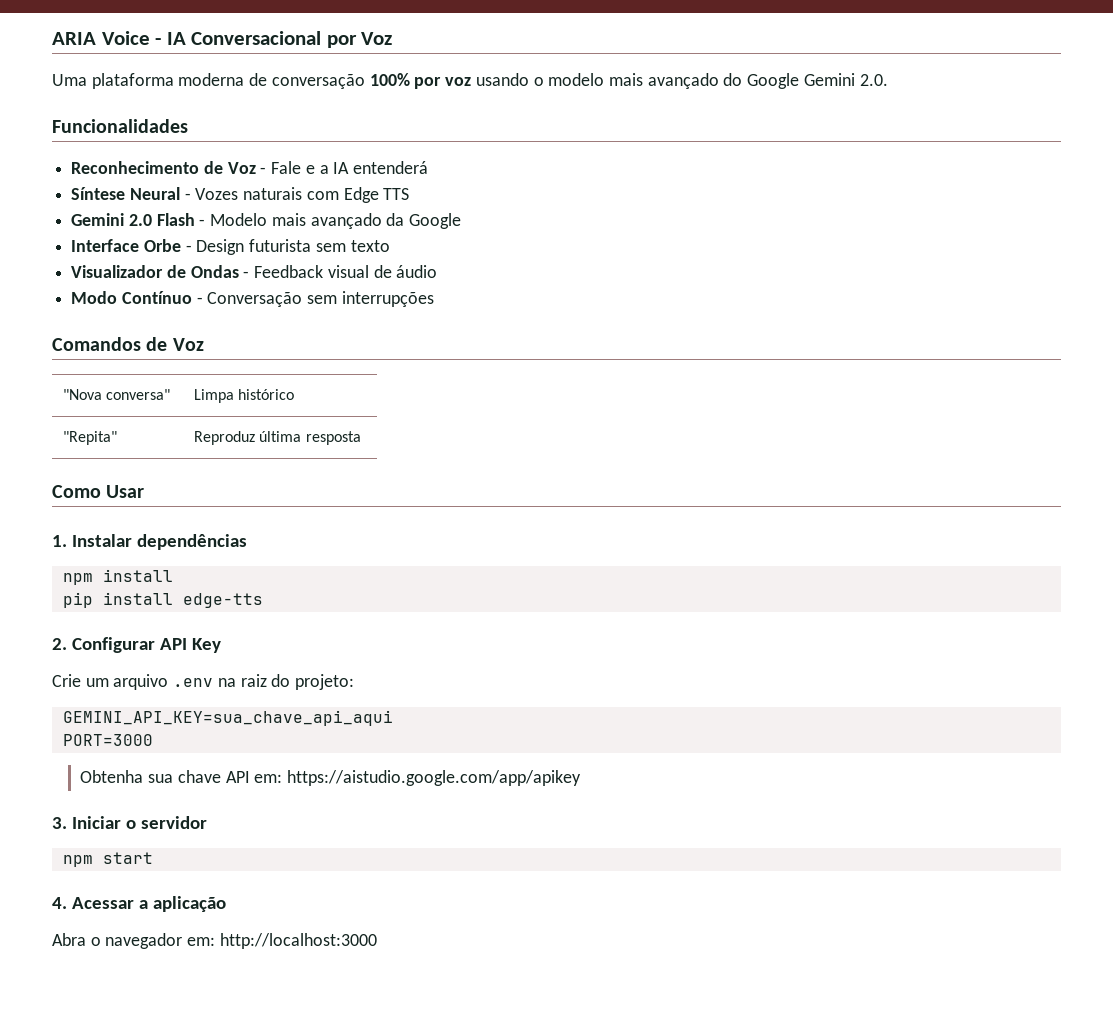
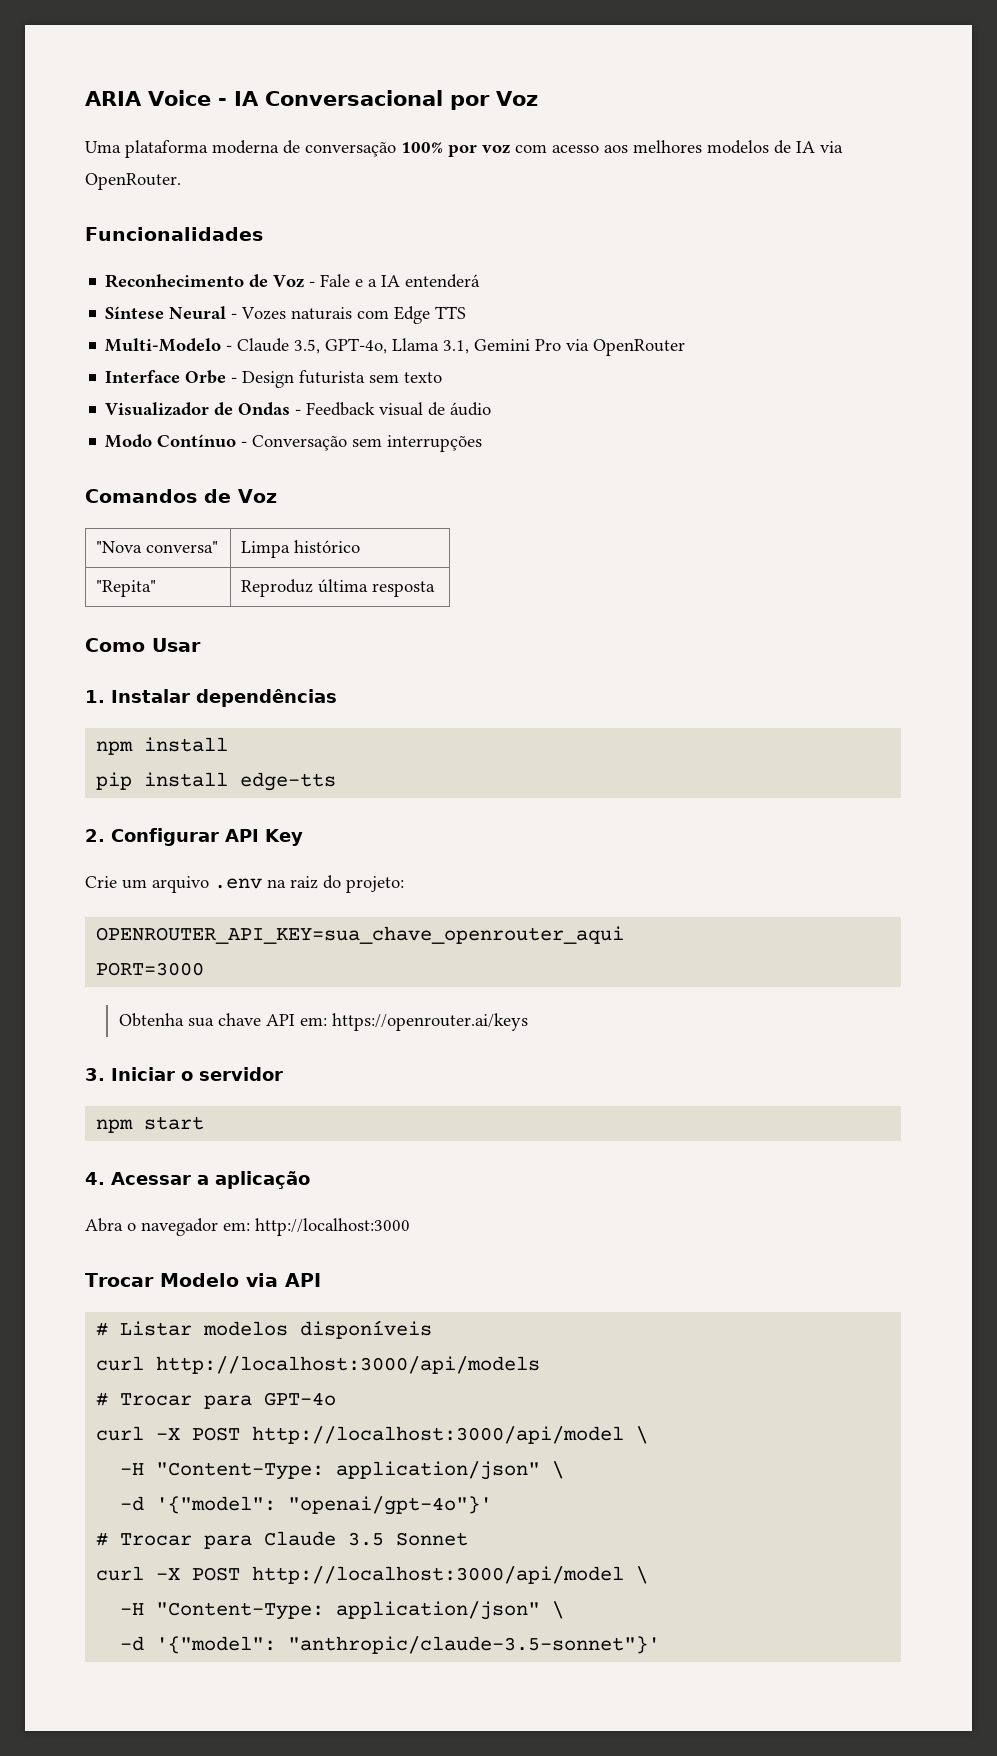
- Uma plataforma moderna de conversação 100% por voz usando o modelo mais avançado do Google Gemini 2.0.
+ Uma plataforma moderna de conversação 100% por voz com acesso aos melhores modelos de IA via OpenRouter.
- Gemini 2.0 Flash - Modelo mais avançado da Google
+ Multi-Modelo - Claude 3.5, GPT-4o, Llama 3.1, Gemini Pro via OpenRouter
- GEMINI_API_KEY=sua_chave_api_aqui
+ OPENROUTER_API_KEY=sua_chave_openrouter_aqui
- Obtenha sua chave API em: https://aistudio.google.com/app/apikey
+ Obtenha sua chave API em: https://openrouter.ai/keys
+ Trocar Modelo via API
+ # Listar modelos disponíveis
+ curl http://localhost:3000/api/models
+ # Trocar para GPT-4o
+ curl -X POST http://localhost:3000/api/model \
+ -H "Content-Type: application/json" \
+ -d '{"model": "openai/gpt-4o"}'
+ # Trocar para Claude 3.5 Sonnet
+ curl -X POST http://localhost:3000/api/model \
+ -H "Content-Type: application/json" \
+ -d '{"model": "anthropic/claude-3.5-sonnet"}'

